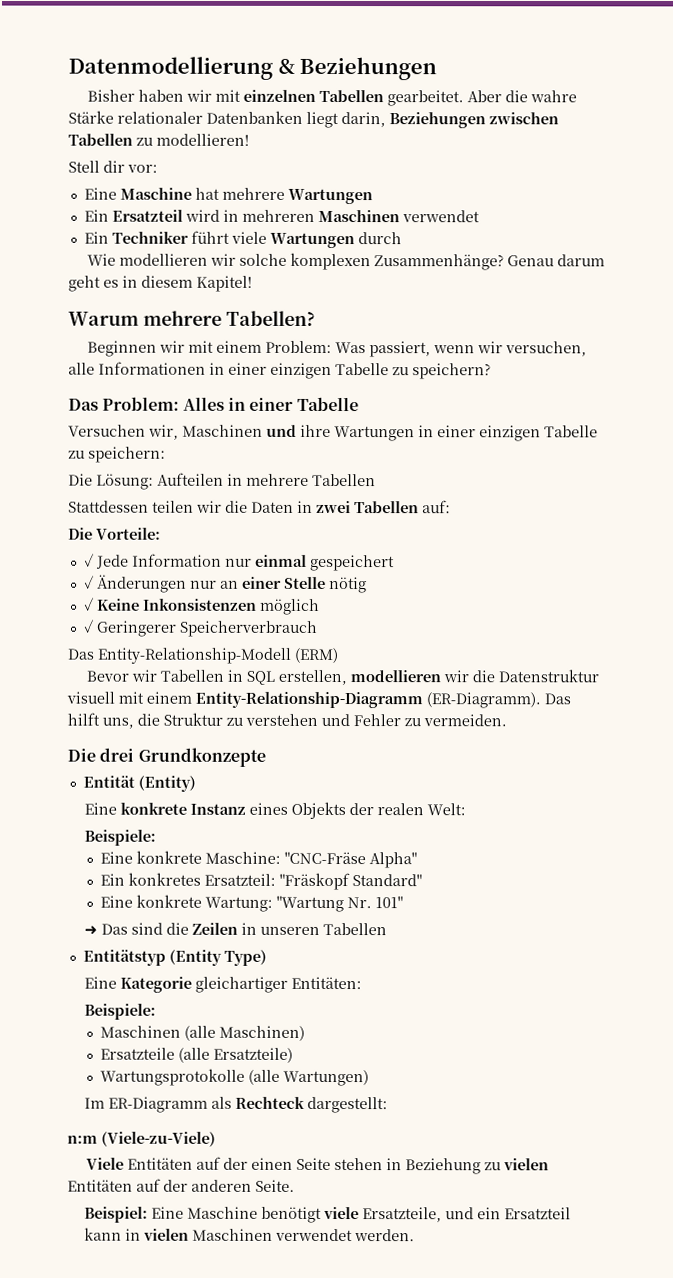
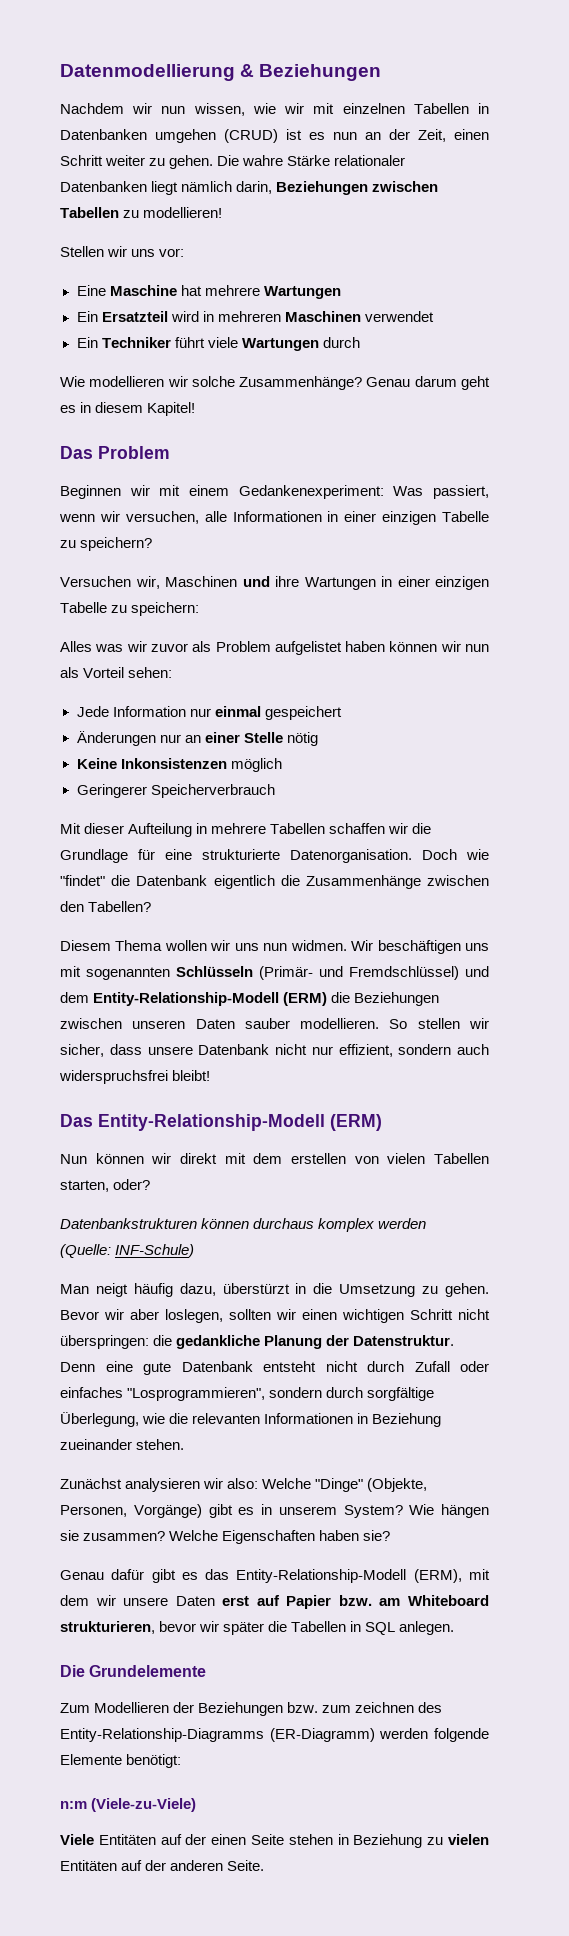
- Bisher haben wir mit einzelnen Tabellen gearbeitet. Aber die wahre Stärke relationaler Datenbanken liegt darin, Beziehungen zwischen Tabellen zu modellieren!
+ Nachdem wir nun wissen, wie wir mit einzelnen Tabellen in Datenbanken umgehen (CRUD) ist es nun an der Zeit, einen Schritt weiter zu gehen. Die wahre Stärke relationaler Datenbanken liegt nämlich darin, Beziehungen zwischen Tabellen zu modellieren!
- Stell dir vor:
+ Stellen wir uns vor:
- Wie modellieren wir solche komplexen Zusammenhänge?
+ Wie modellieren wir solche Zusammenhänge?
- Warum mehrere Tabellen?
+ Das Problem
- Beginnen wir mit einem Problem: Was passiert, wenn wir versuchen, alle Informationen in einer einzigen Tabelle zu speichern?
+ Beginnen wir mit einem Gedankenexperiment: Was passiert, wenn wir versuchen, alle Informationen in einer einzigen Tabelle zu speichern?
- Das Problem: Alles in einer Tabelle
- Die Lösung: Aufteilen in mehrere Tabellen
- Stattdessen teilen wir die Daten in zwei Tabellen auf:
- Die Vorteile:
- ✓ Jede Information nur einmal gespeichert
+ Alles was wir zuvor als Problem aufgelistet haben können wir nun als Vorteil sehen:
+ Jede Information nur einmal gespeichert
- ✓ Änderungen nur an einer Stelle nötig
+ Änderungen nur an einer Stelle nötig
- ✓ Keine Inkonsistenzen möglich
+ Keine Inkonsistenzen möglich
- ✓ Geringerer Speicherverbrauch
+ Geringerer Speicherverbrauch
+ Mit dieser Aufteilung in mehrere Tabellen schaffen wir die Grundlage für eine strukturierte Datenorganisation. Doch wie "findet" die Datenbank eigentlich die Zusammenhänge zwischen den Tabellen?
+ Diesem Thema wollen wir uns nun widmen. Wir beschäftigen uns mit sogenannten Schlüsseln (Primär- und Fremdschlüssel) und dem Entity-Relationship-Modell (ERM) die Beziehungen zwischen unseren Daten sauber modellieren. So stellen wir sicher, dass unsere Datenbank nicht nur effizient, sondern auch widerspruchsfrei bleibt!
  Das Entity-Relationship-Modell (ERM)
- Bevor wir Tabellen in SQL erstellen, modellieren wir die Datenstruktur visuell mit einem Entity-Relationship-Diagramm (ER-Diagramm). Das hilft uns, die Struktur zu verstehen und Fehler zu vermeiden.
- Die drei Grundkonzepte
- Entität (Entity)
- Eine konkrete Instanz eines Objekts der realen Welt:
- Beispiele:
- Eine konkrete Maschine: "CNC-Fräse Alpha"
- Ein konkretes Ersatzteil: "Fräskopf Standard"
- Eine konkrete Wartung: "Wartung Nr. 101"
- ➜ Das sind die Zeilen in unseren Tabellen
- Entitätstyp (Entity Type)
- Eine Kategorie gleichartiger Entitäten:
- Beispiele:
- Maschinen (alle Maschinen)
- Ersatzteile (alle Ersatzteile)
- Wartungsprotokolle (alle Wartungen)
- Im ER-Diagramm als Rechteck dargestellt:
+ Nun können wir direkt mit dem erstellen von vielen Tabellen starten, oder?
+ Datenbankstrukturen können durchaus komplex werden
+ (Quelle: INF-Schule)
+ Man neigt häufig dazu, überstürzt in die Umsetzung zu gehen. Bevor wir aber loslegen, sollten wir einen wichtigen Schritt nicht überspringen: die gedankliche Planung der Datenstruktur. Denn eine gute Datenbank entsteht nicht durch Zufall oder einfaches "Losprogrammieren", sondern durch sorgfältige Überlegung, wie die relevanten Informationen in Beziehung zueinander stehen.
+ Zunächst analysieren wir also: Welche "Dinge" (Objekte, Personen, Vorgänge) gibt es in unserem System? Wie hängen sie zusammen? Welche Eigenschaften haben sie?
+ Genau dafür gibt es das Entity-Relationship-Modell (ERM), mit dem wir unsere Daten erst auf Papier bzw. am Whiteboard strukturieren, bevor wir später die Tabellen in SQL anlegen.
+ Die Grundelemente
+ Zum Modellieren der Beziehungen bzw. zum zeichnen des Entity-Relationship-Diagramms (ER-Diagramm) werden folgende Elemente benötigt:
- Beispiel: Eine Maschine benötigt viele Ersatzteile, und ein Ersatzteil kann in vielen Maschinen verwendet werden.

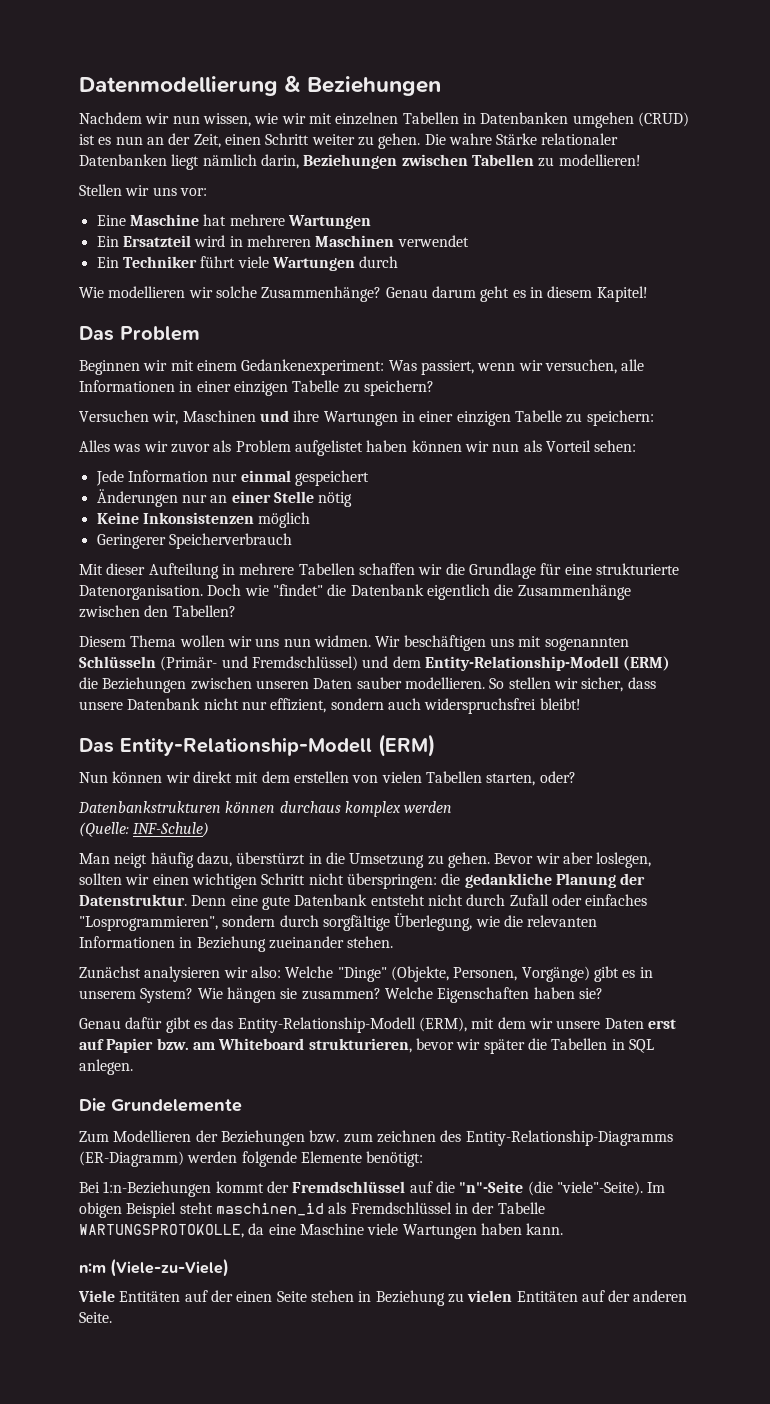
+ Bei 1:n-Beziehungen kommt der Fremdschlüssel auf die "n"-Seite (die "viele"-Seite). Im obigen Beispiel steht maschinen_id als Fremdschlüssel in der Tabelle WARTUNGSPROTOKOLLE, da eine Maschine viele Wartungen haben kann.

